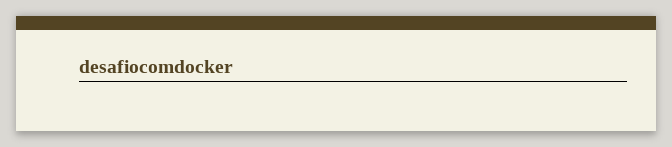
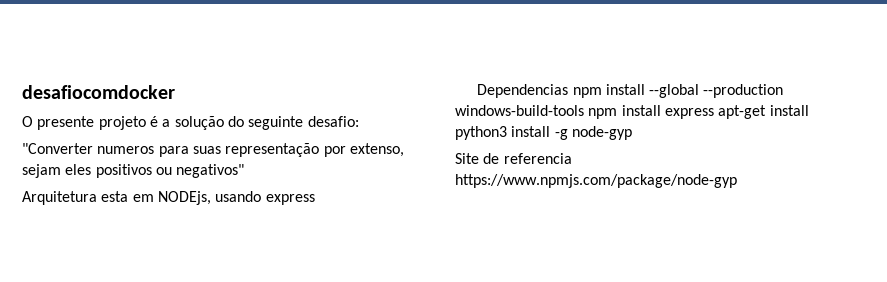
+ O presente projeto é a solução do seguinte desafio:
+ "Converter numeros para suas representação por extenso, sejam eles positivos ou negativos"
+ Arquitetura esta em NODEjs, usando express
+ Dependencias npm install --global --production windows-build-tools npm install express apt-get install python3 install -g node-gyp
+ Site de referencia https://www.npmjs.com/package/node-gyp

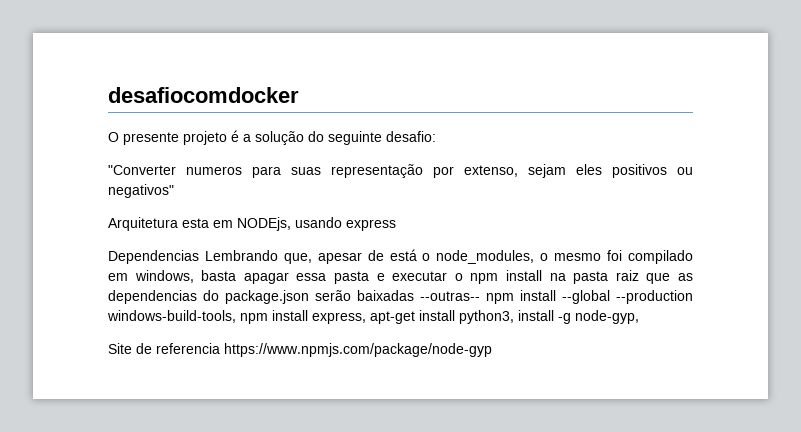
- Dependencias npm install --global --production windows-build-tools npm install express apt-get install python3 install -g node-gyp
+ Dependencias Lembrando que, apesar de está o node_modules, o mesmo foi compilado em windows, basta apagar essa pasta e executar o npm install na pasta raiz que as dependencias do package.json serão baixadas --outras-- npm install --global --production windows-build-tools, npm install express, apt-get install python3, install -g node-gyp,

